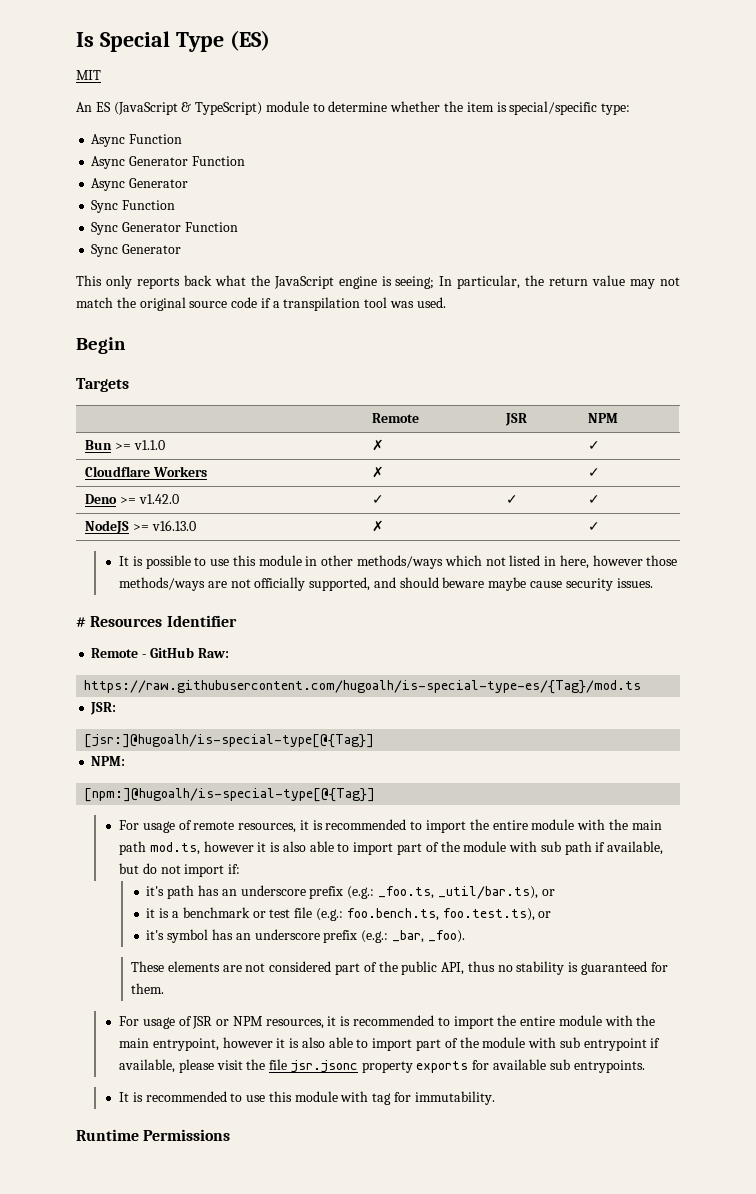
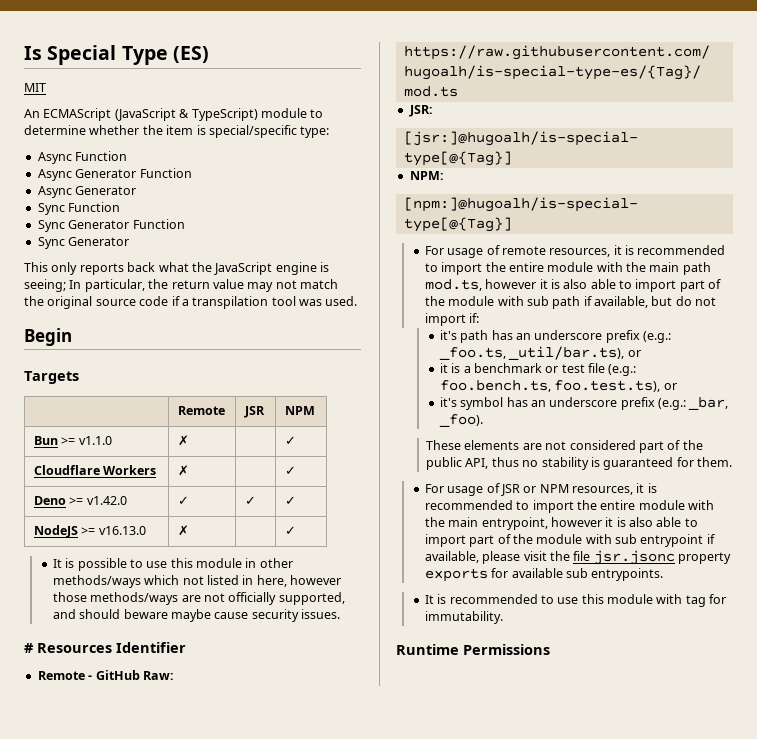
- An ES (JavaScript & TypeScript) module to determine whether the item is special/specific type:
+ An ECMAScript (JavaScript & TypeScript) module to determine whether the item is special/specific type:

